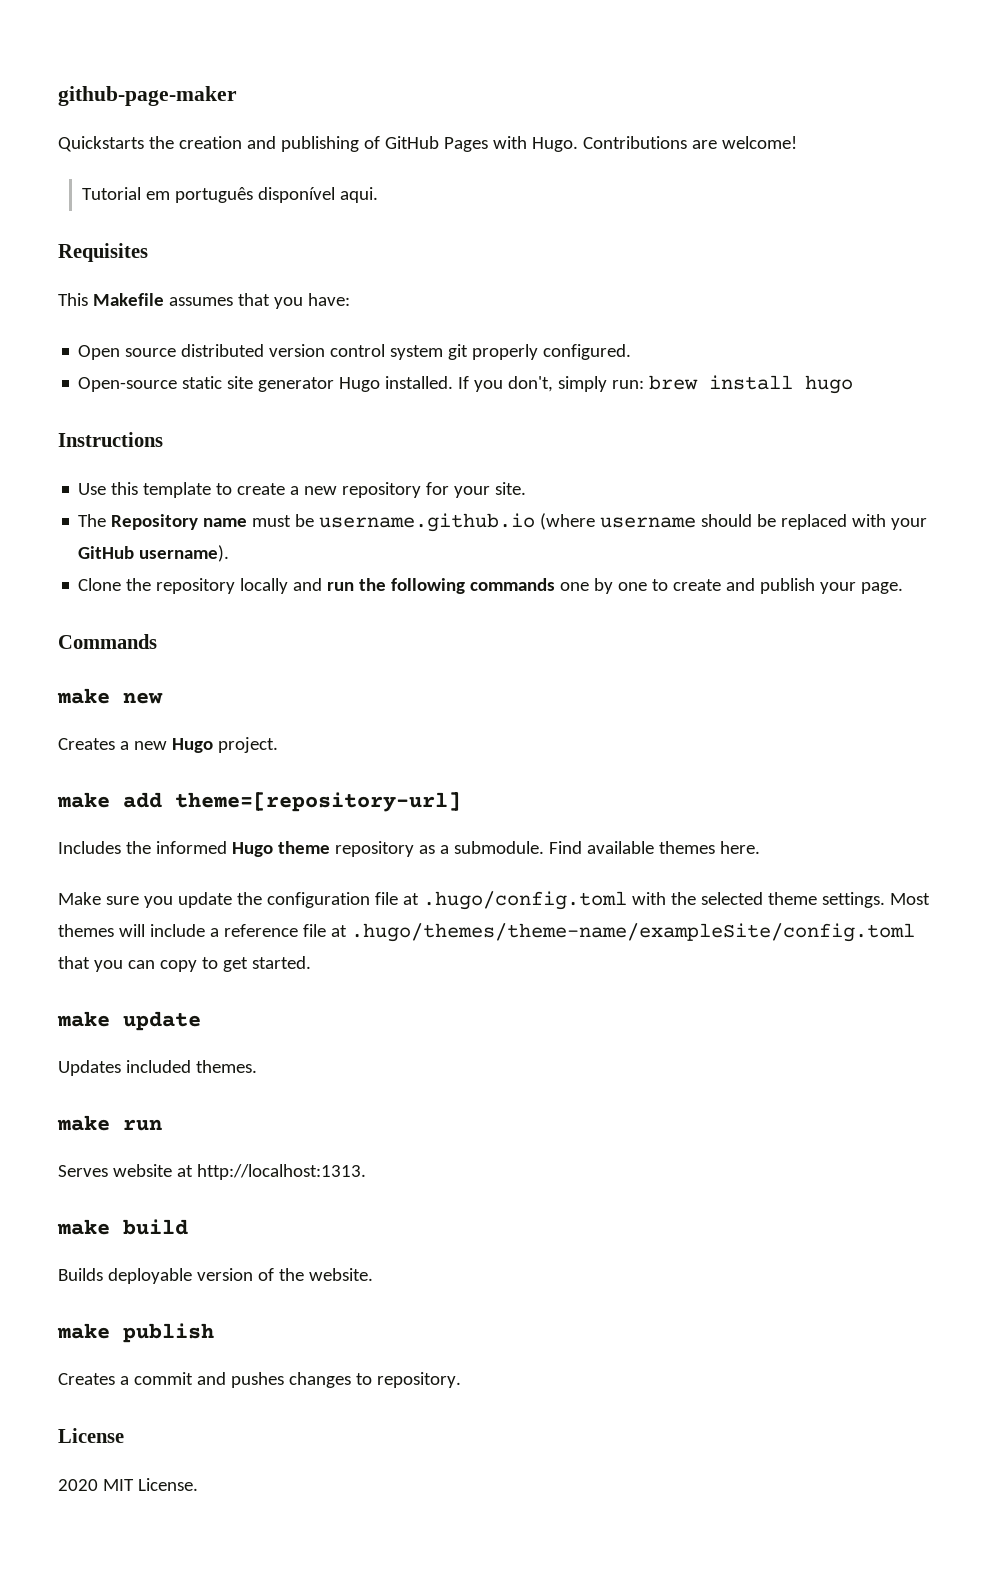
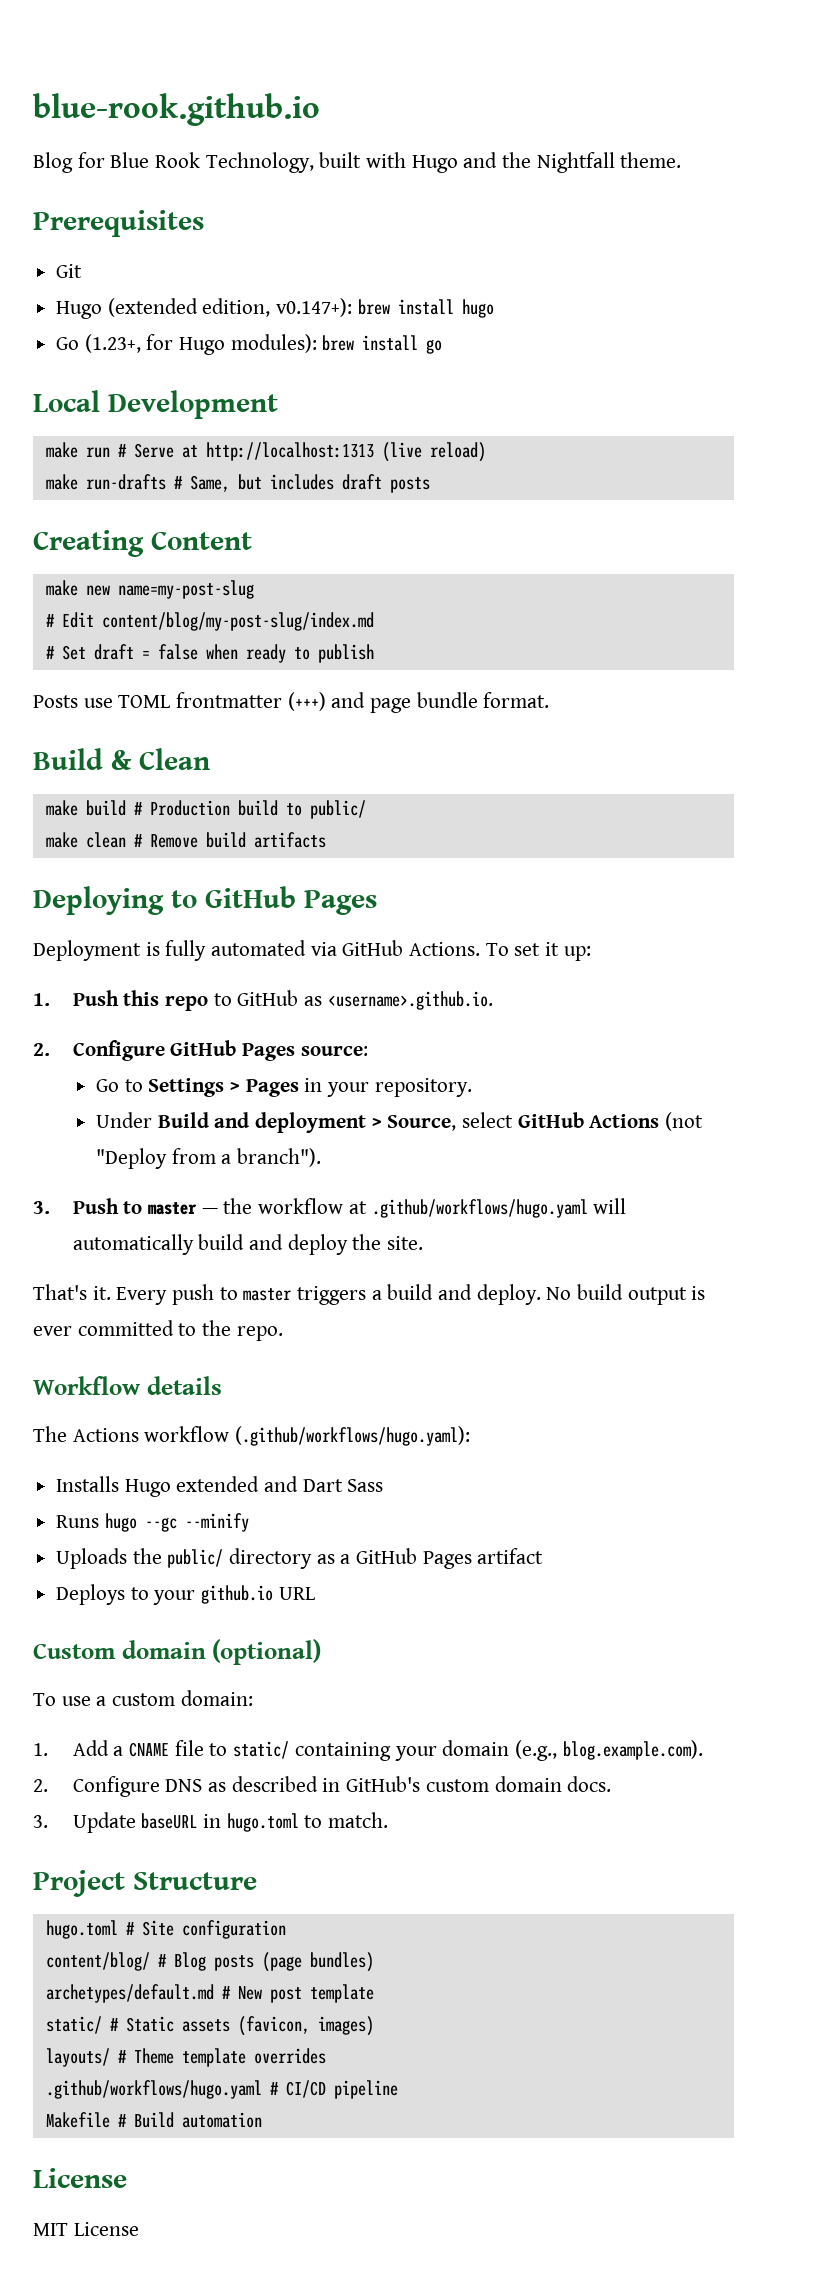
- github-page-maker
- Quickstarts the creation and publishing of GitHub Pages with Hugo. Contributions are welcome!
- Tutorial em português disponível aqui.
- Requisites
- This Makefile assumes that you have:
- Open source distributed version control system git properly configured.
- Open-source static site generator Hugo installed. If you don't, simply run: brew install hugo
- Instructions
- Use this template to create a new repository for your site.
- The Repository name must be username.github.io (where username should be replaced with your GitHub username).
- Clone the repository locally and run the following commands one by one to create and publish your page.
- Commands
- make new
- Creates a new Hugo project.
- make add theme=[repository-url]
- Includes the informed Hugo theme repository as a submodule. Find available themes here.
- Make sure you update the configuration file at .hugo/config.toml with the selected theme settings. Most themes will include a reference file at .hugo/themes/theme-name/exampleSite/config.toml that you can copy to get started.
- make update
- Updates included themes.
- make run
- Serves website at http://localhost:1313.
- make build
- Builds deployable version of the website.
- make publish
- Creates a commit and pushes changes to repository.
+ blue-rook.github.io
+ Blog for Blue Rook Technology, built with Hugo and the Nightfall theme.
+ Prerequisites
+ Git
+ Hugo (extended edition, v0.147+): brew install hugo
+ Go (1.23+, for Hugo modules): brew install go
+ Local Development
+ make run # Serve at http://localhost:1313 (live reload)
+ make run-drafts # Same, but includes draft posts
+ Creating Content
+ make new name=my-post-slug
+ # Edit content/blog/my-post-slug/index.md
+ # Set draft = false when ready to publish
+ Posts use TOML frontmatter (+++) and page bundle format.
+ Build & Clean
+ make build # Production build to public/
+ make clean # Remove build artifacts
+ Deploying to GitHub Pages
+ Deployment is fully automated via GitHub Actions. To set it up:
+ 1. Push this repo to GitHub as <username>.github.io.
+ 2. Configure GitHub Pages source:
+ Go to Settings > Pages in your repository.
+ Under Build and deployment > Source, select GitHub Actions (not "Deploy from a branch").
+ 3. Push to master — the workflow at .github/workflows/hugo.yaml will automatically build and deploy the site.
+ That's it. Every push to master triggers a build and deploy. No build output is ever committed to the repo.
+ Workflow details
+ The Actions workflow (.github/workflows/hugo.yaml):
+ Installs Hugo extended and Dart Sass
+ Runs hugo --gc --minify
+ Uploads the public/ directory as a GitHub Pages artifact
+ Deploys to your github.io URL
+ Custom domain (optional)
+ To use a custom domain:
+ 1. Add a CNAME file to static/ containing your domain (e.g., blog.example.com).
+ 2. Configure DNS as described in GitHub's custom domain docs.
+ 3. Update baseURL in hugo.toml to match.
+ Project Structure
+ hugo.toml # Site configuration
+ content/blog/ # Blog posts (page bundles)
+ archetypes/default.md # New post template
+ static/ # Static assets (favicon, images)
+ layouts/ # Theme template overrides
+ .github/workflows/hugo.yaml # CI/CD pipeline
+ Makefile # Build automation
  License
- 2020 MIT License.
+ MIT License

